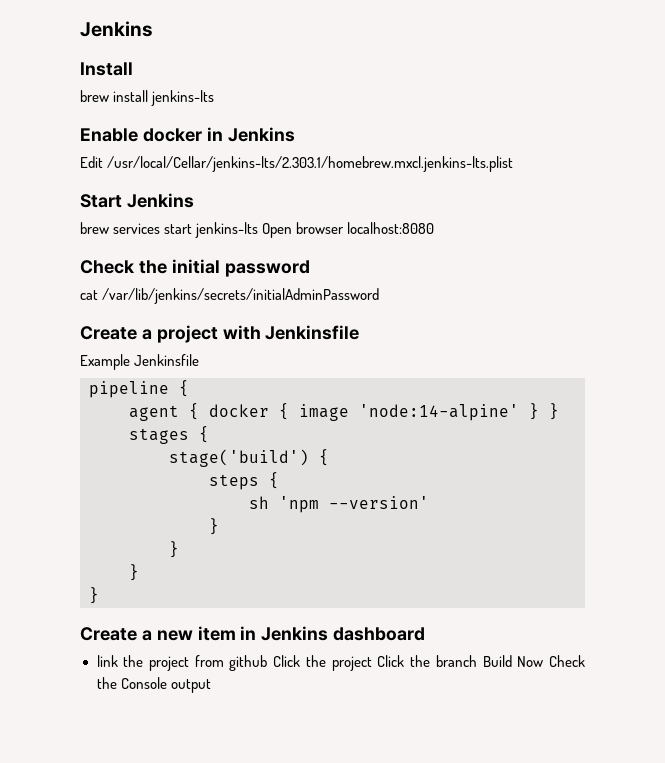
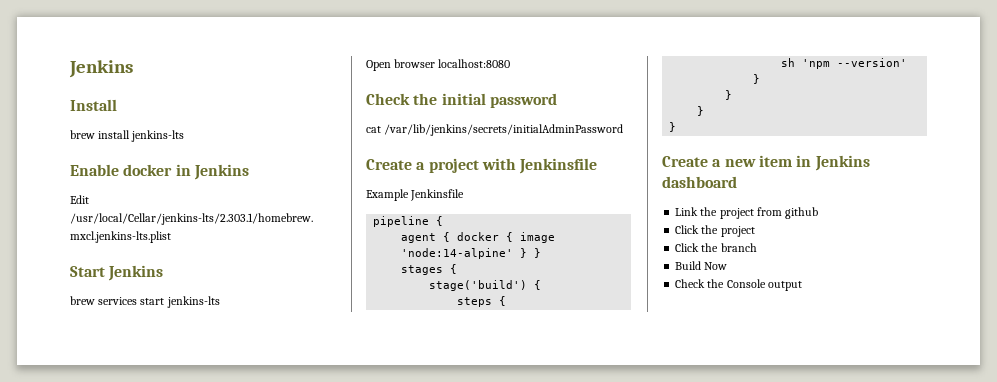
- brew services start jenkins-lts Open browser localhost:8080
+ brew services start jenkins-lts
+ Open browser localhost:8080
- link the project from github Click the project Click the branch Build Now Check the Console output
+ Link the project from github
+ Click the project
+ Click the branch
+ Build Now
+ Check the Console output

